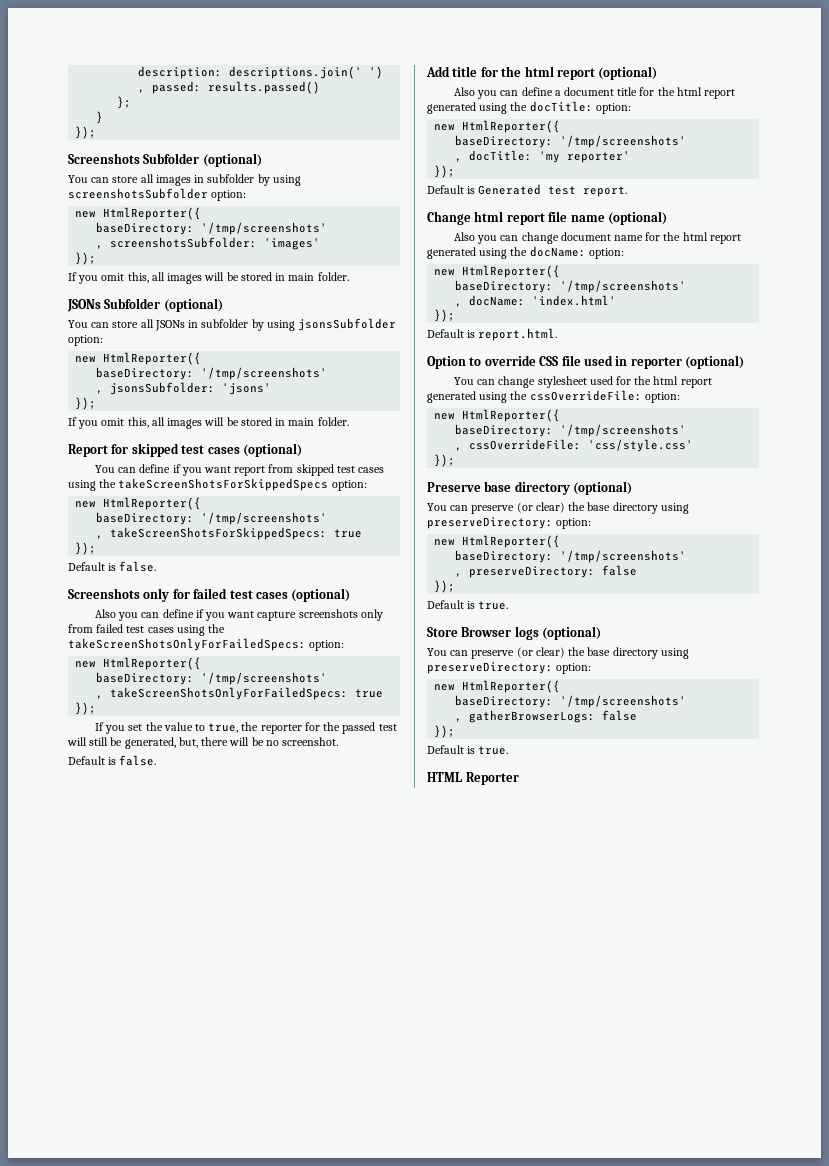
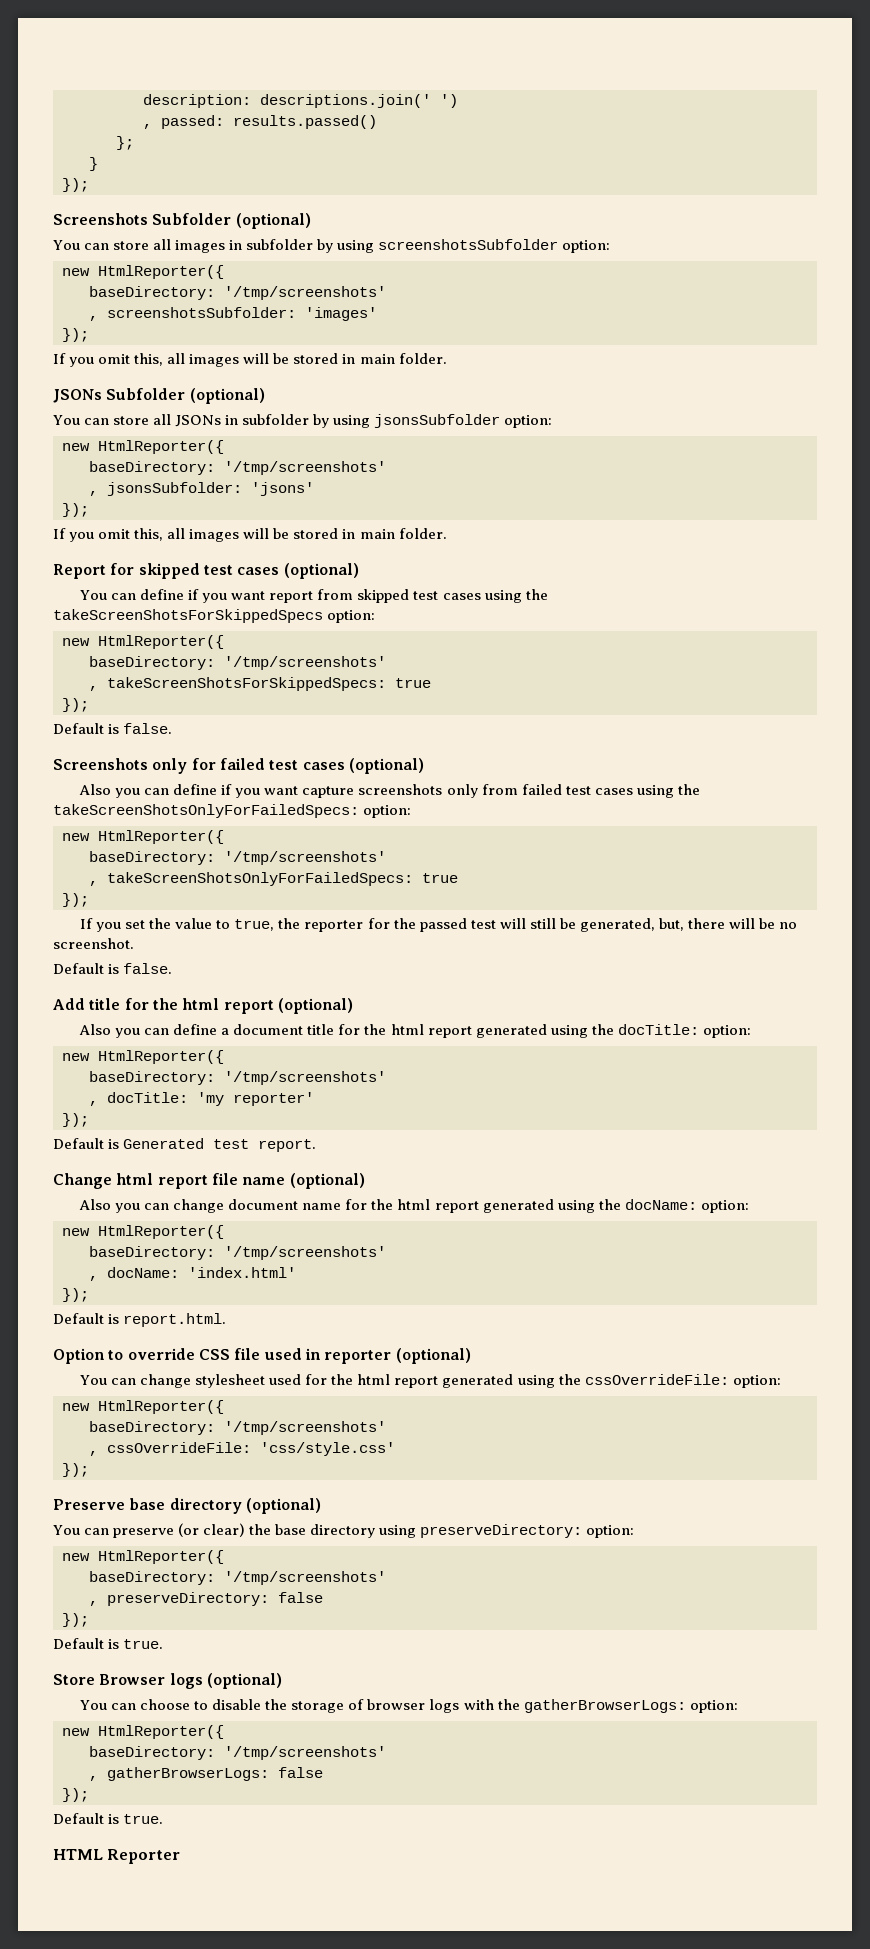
  Store Browser logs (optional)
- You can preserve (or clear) the base directory using preserveDirectory: option:
+ You can choose to disable the storage of browser logs with the gatherBrowserLogs: option:

